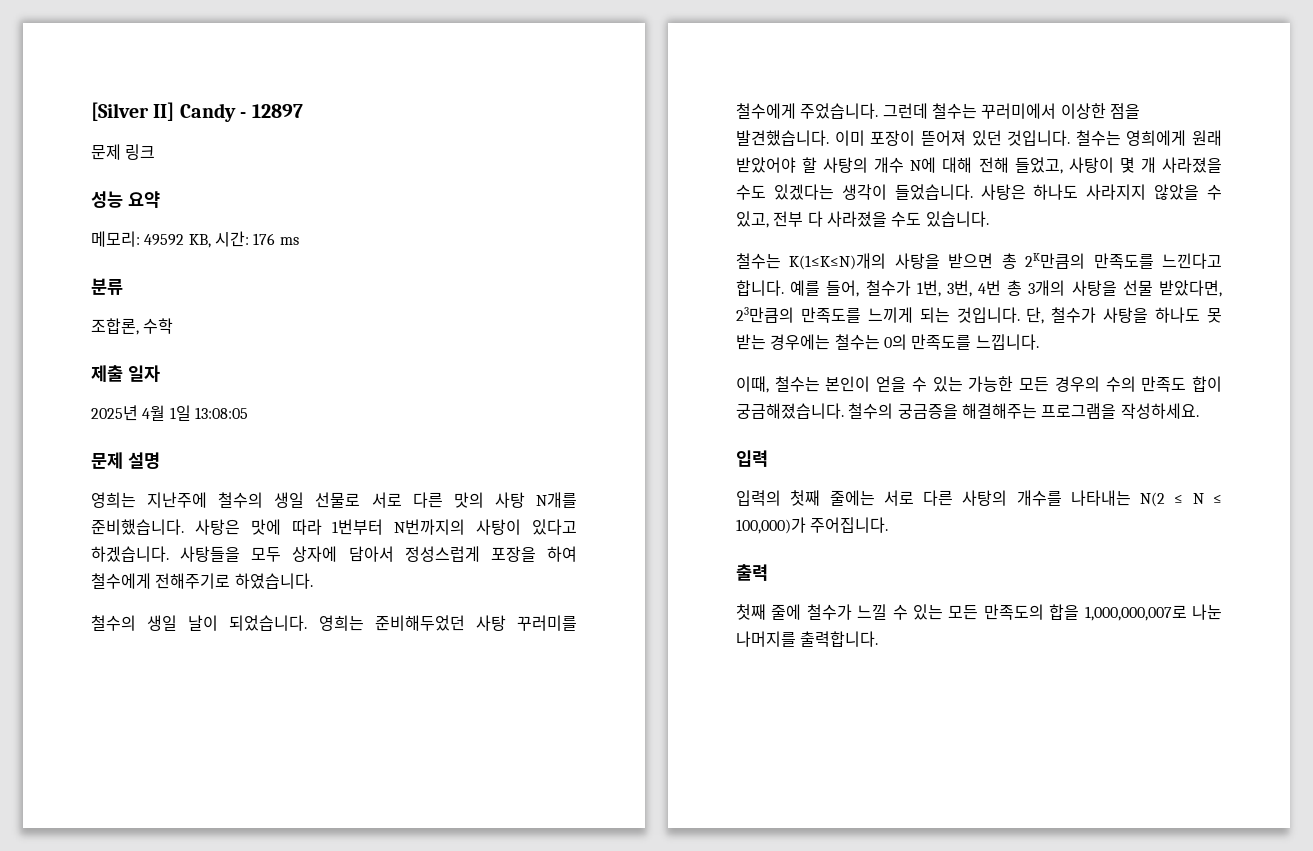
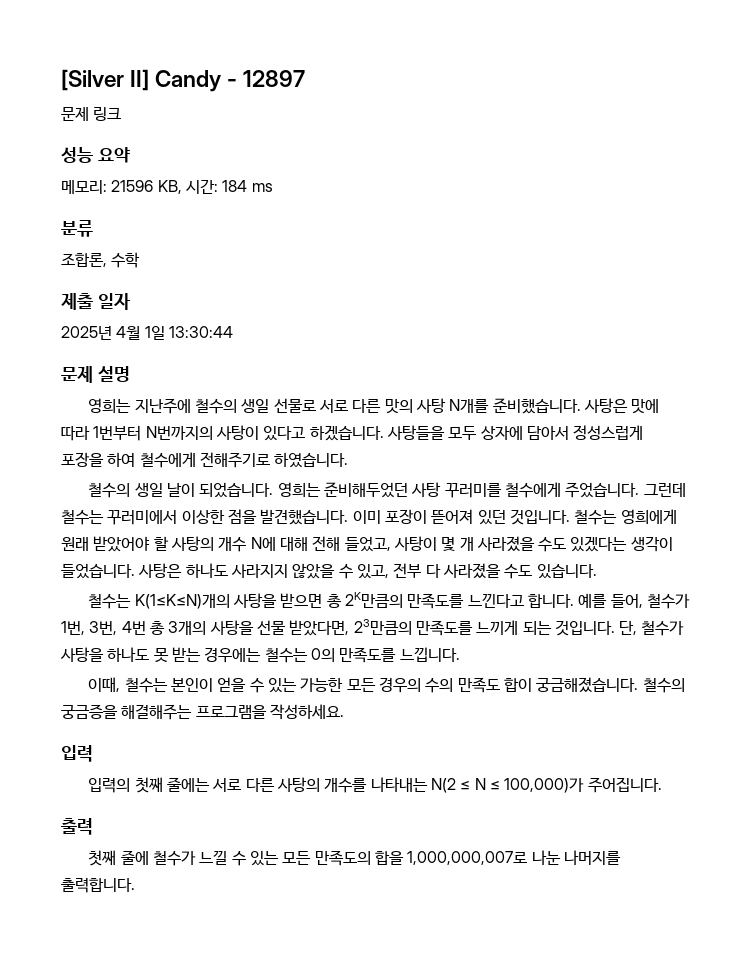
- 메모리: 49592 KB, 시간: 176 ms
+ 메모리: 21596 KB, 시간: 184 ms
- 2025년 4월 1일 13:08:05
+ 2025년 4월 1일 13:30:44

